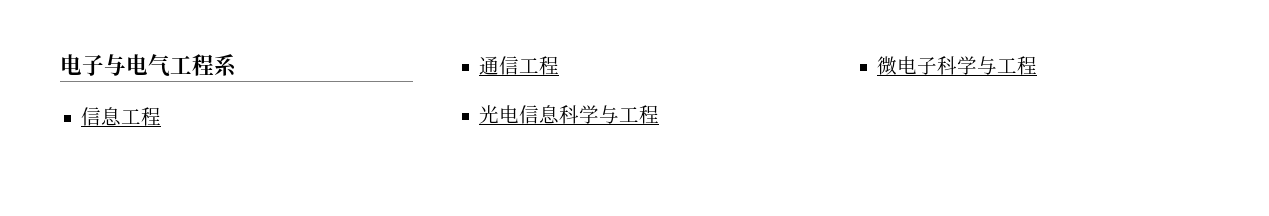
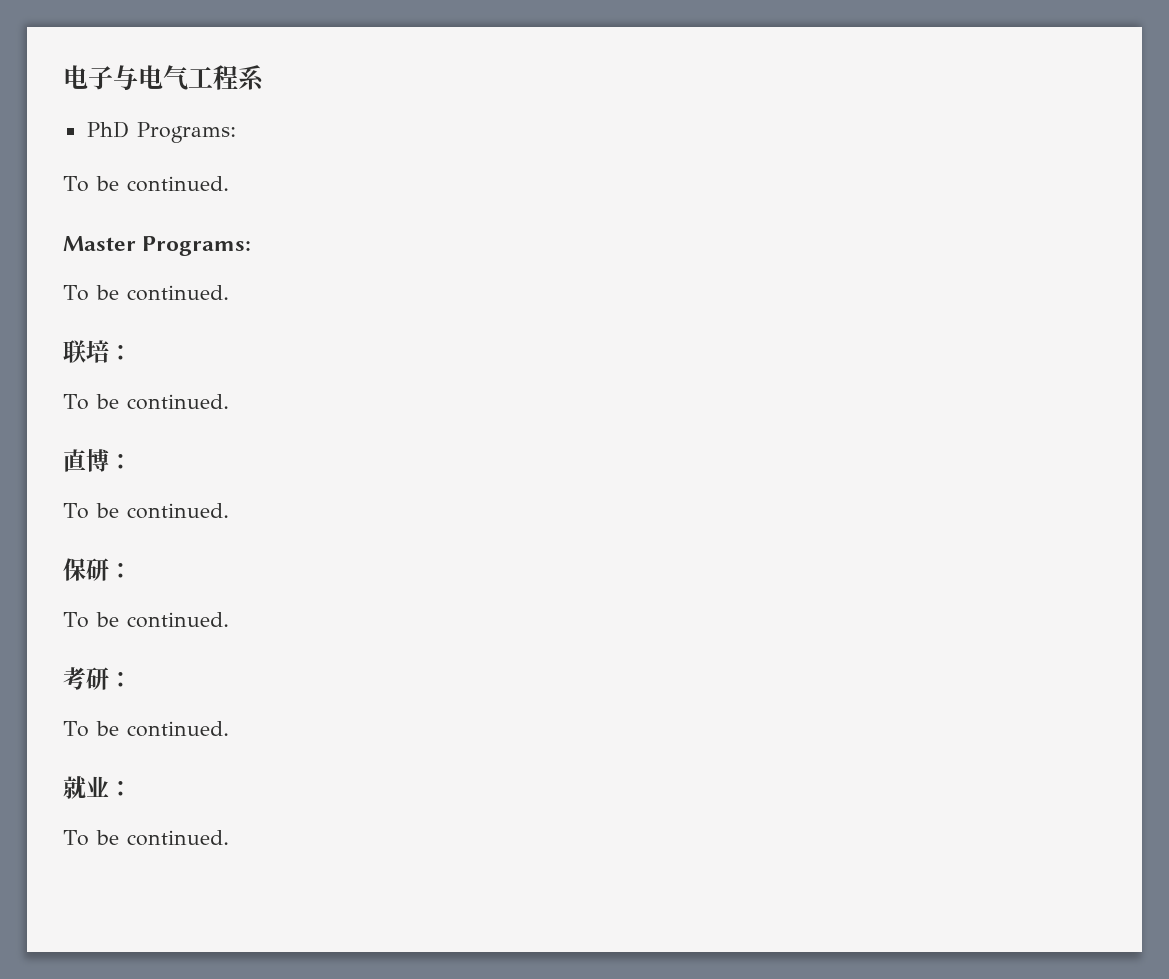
- 信息工程
- 通信工程
- 光电信息科学与工程
- 微电子科学与工程
+ PhD Programs:
+ To be continued.
+ Master Programs:
+ To be continued.
+ 联培：
+ To be continued.
+ 直博：
+ To be continued.
+ 保研：
+ To be continued.
+ 考研：
+ To be continued.
+ 就业：
+ To be continued.

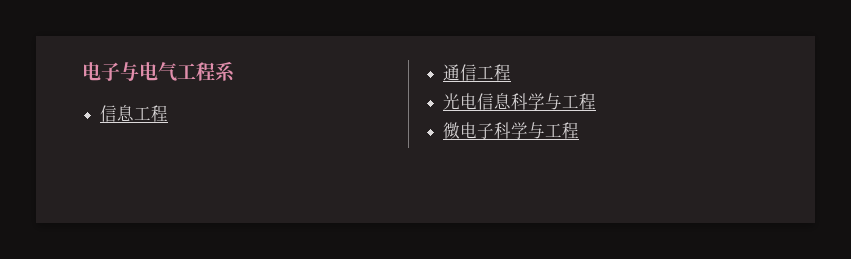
- PhD Programs:
- To be continued.
- Master Programs:
- To be continued.
- 联培：
- To be continued.
- 直博：
- To be continued.
- 保研：
- To be continued.
- 考研：
- To be continued.
- 就业：
- To be continued.
+ 信息工程
+ 通信工程
+ 光电信息科学与工程
+ 微电子科学与工程

